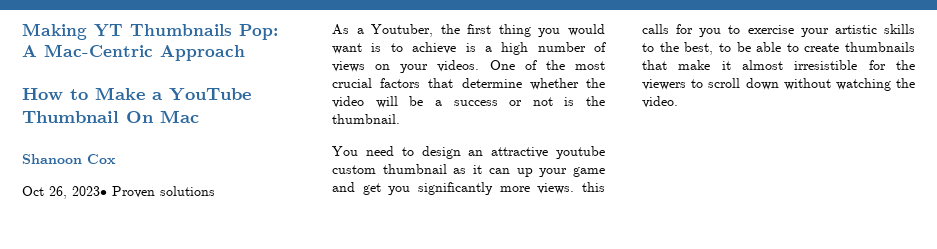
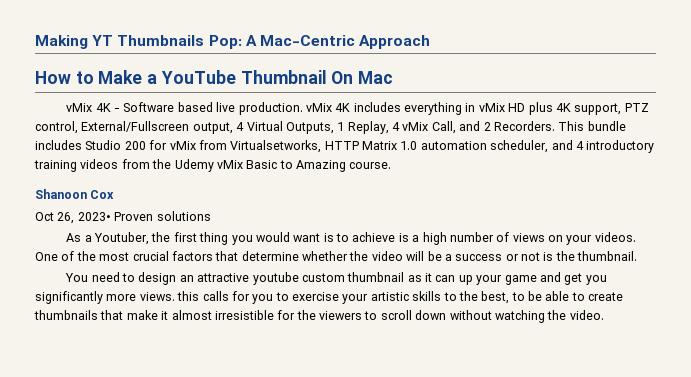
+ vMix 4K - Software based live production. vMix 4K includes everything in vMix HD plus 4K support, PTZ control, External/Fullscreen output, 4 Virtual Outputs, 1 Replay, 4 vMix Call, and 2 Recorders. This bundle includes Studio 200 for vMix from Virtualsetworks, HTTP Matrix 1.0 automation scheduler, and 4 introductory training videos from the Udemy vMix Basic to Amazing course.

